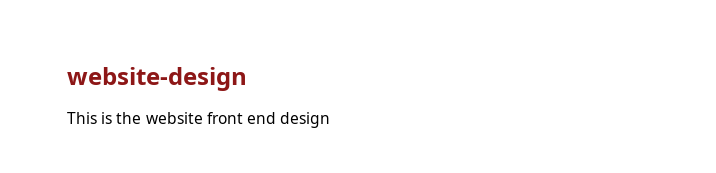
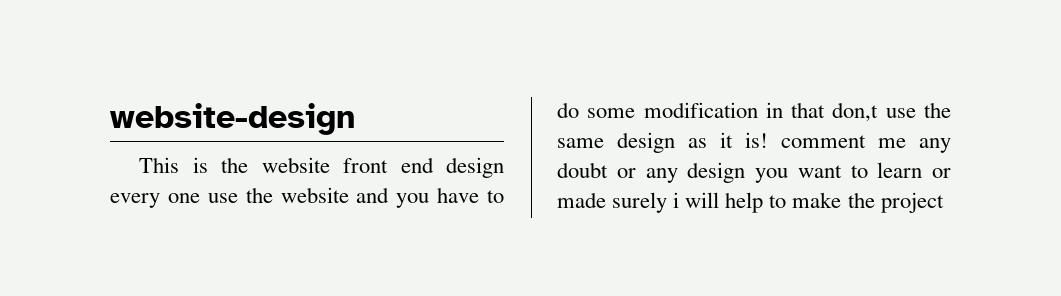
- This is the website front end design
+ This is the website front end design every one use the website and you have to do some modification in that don,t use the same design as it is! comment me any doubt or any design you want to learn or made surely i will help to make the project

